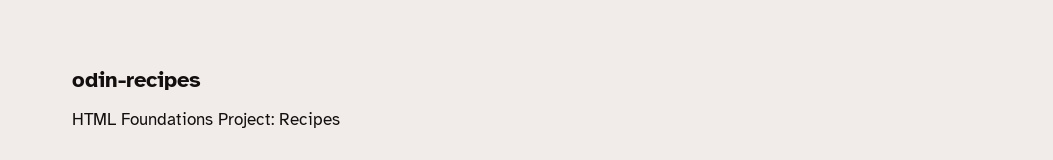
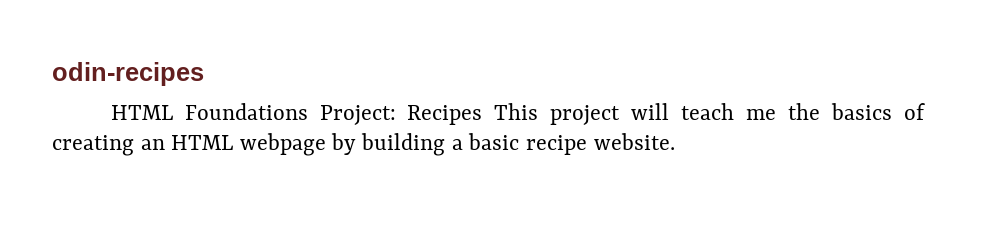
- HTML Foundations Project: Recipes
+ HTML Foundations Project: Recipes This project will teach me the basics of creating an HTML webpage by building a basic recipe website.

